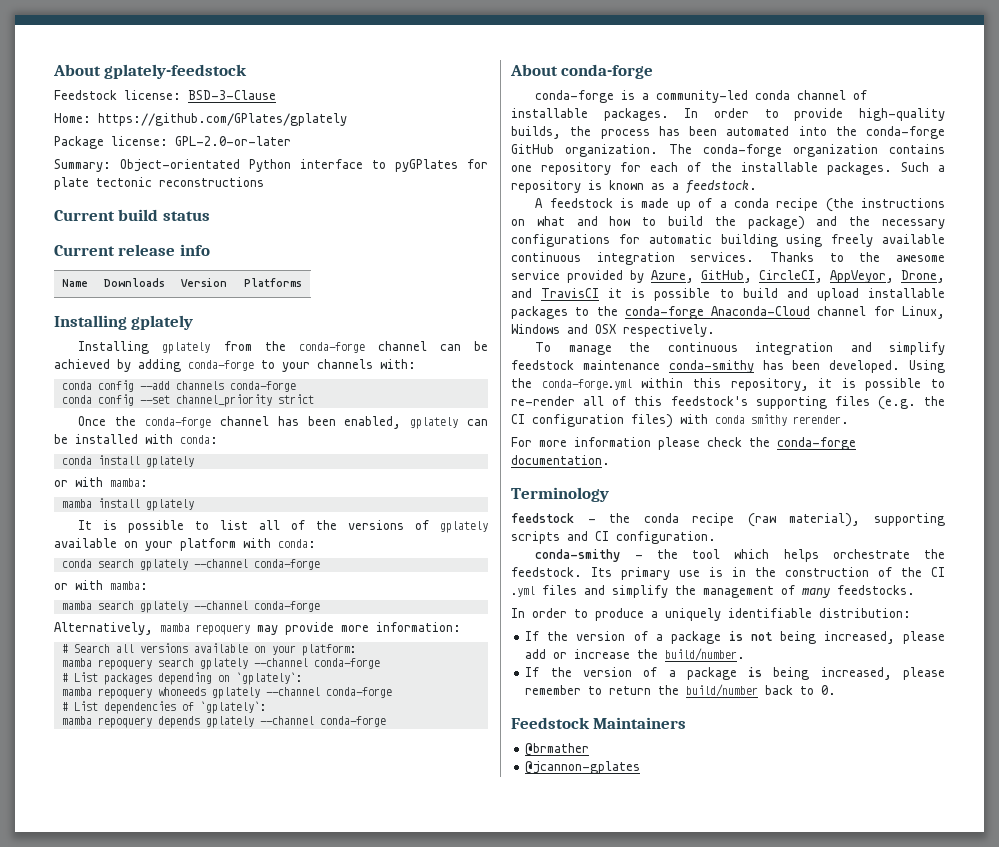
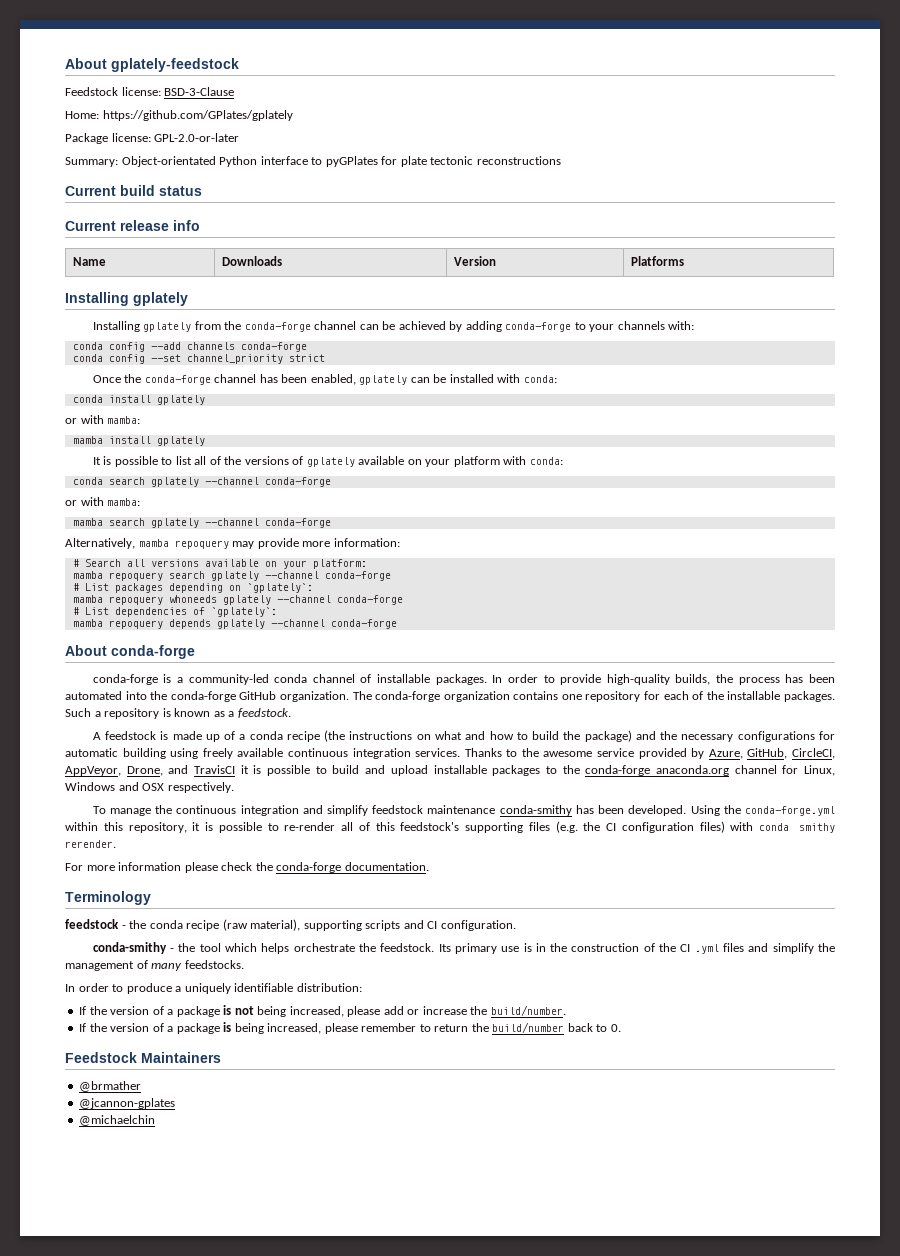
- Thanks to the awesome service provided by Azure, GitHub, CircleCI, AppVeyor, Drone, and TravisCI it is possible to build and upload installable packages to the conda-forge Anaconda-Cloud channel for Linux, Windows and OSX respectively.
+ Thanks to the awesome service provided by Azure, GitHub, CircleCI, AppVeyor, Drone, and TravisCI it is possible to build and upload installable packages to the conda-forge anaconda.org channel for Linux, Windows and OSX respectively.
+ @michaelchin

